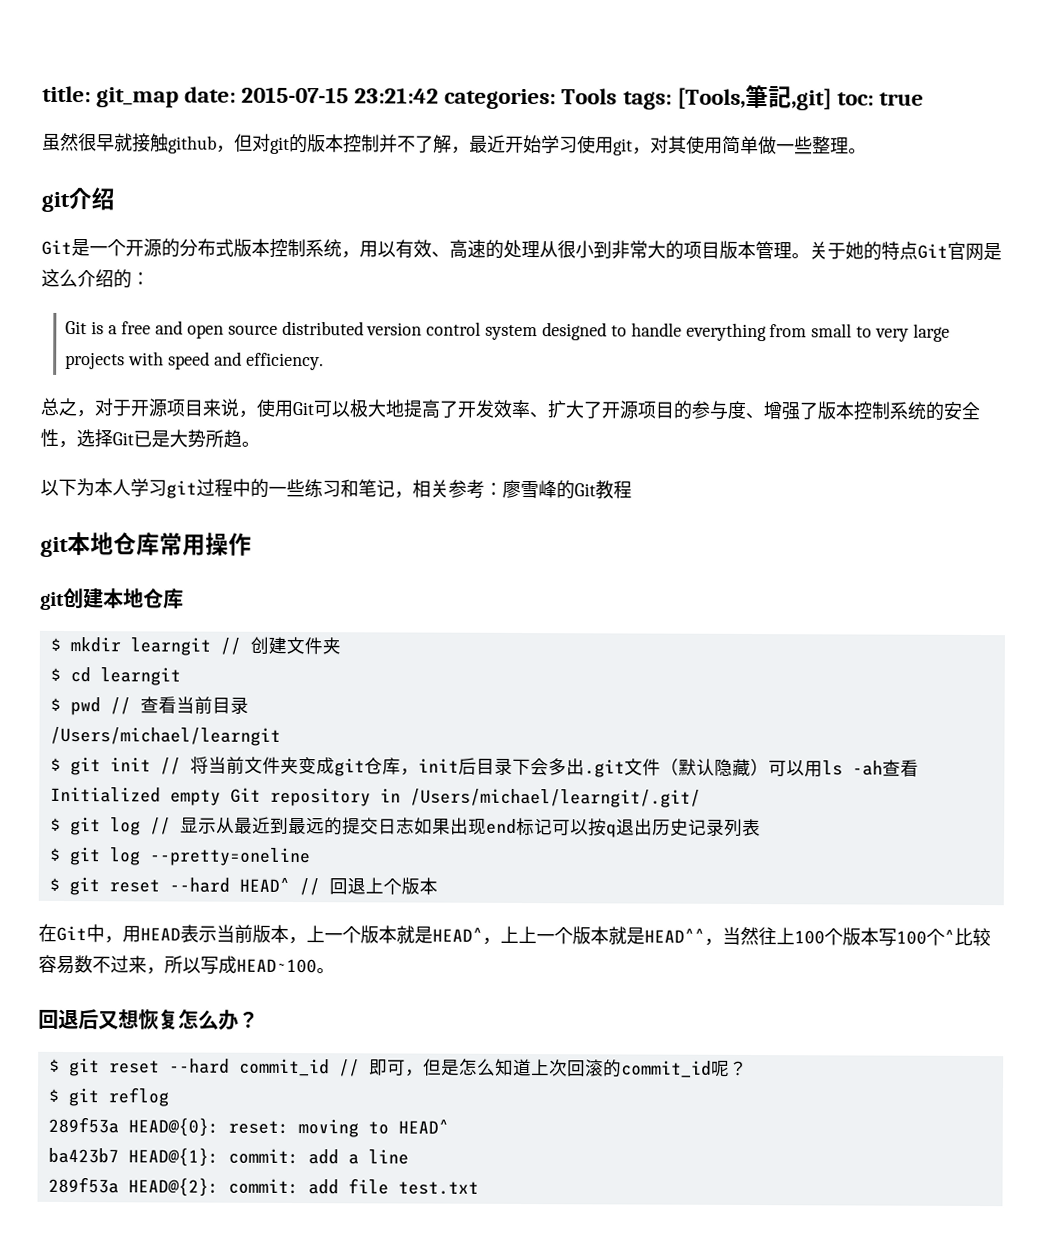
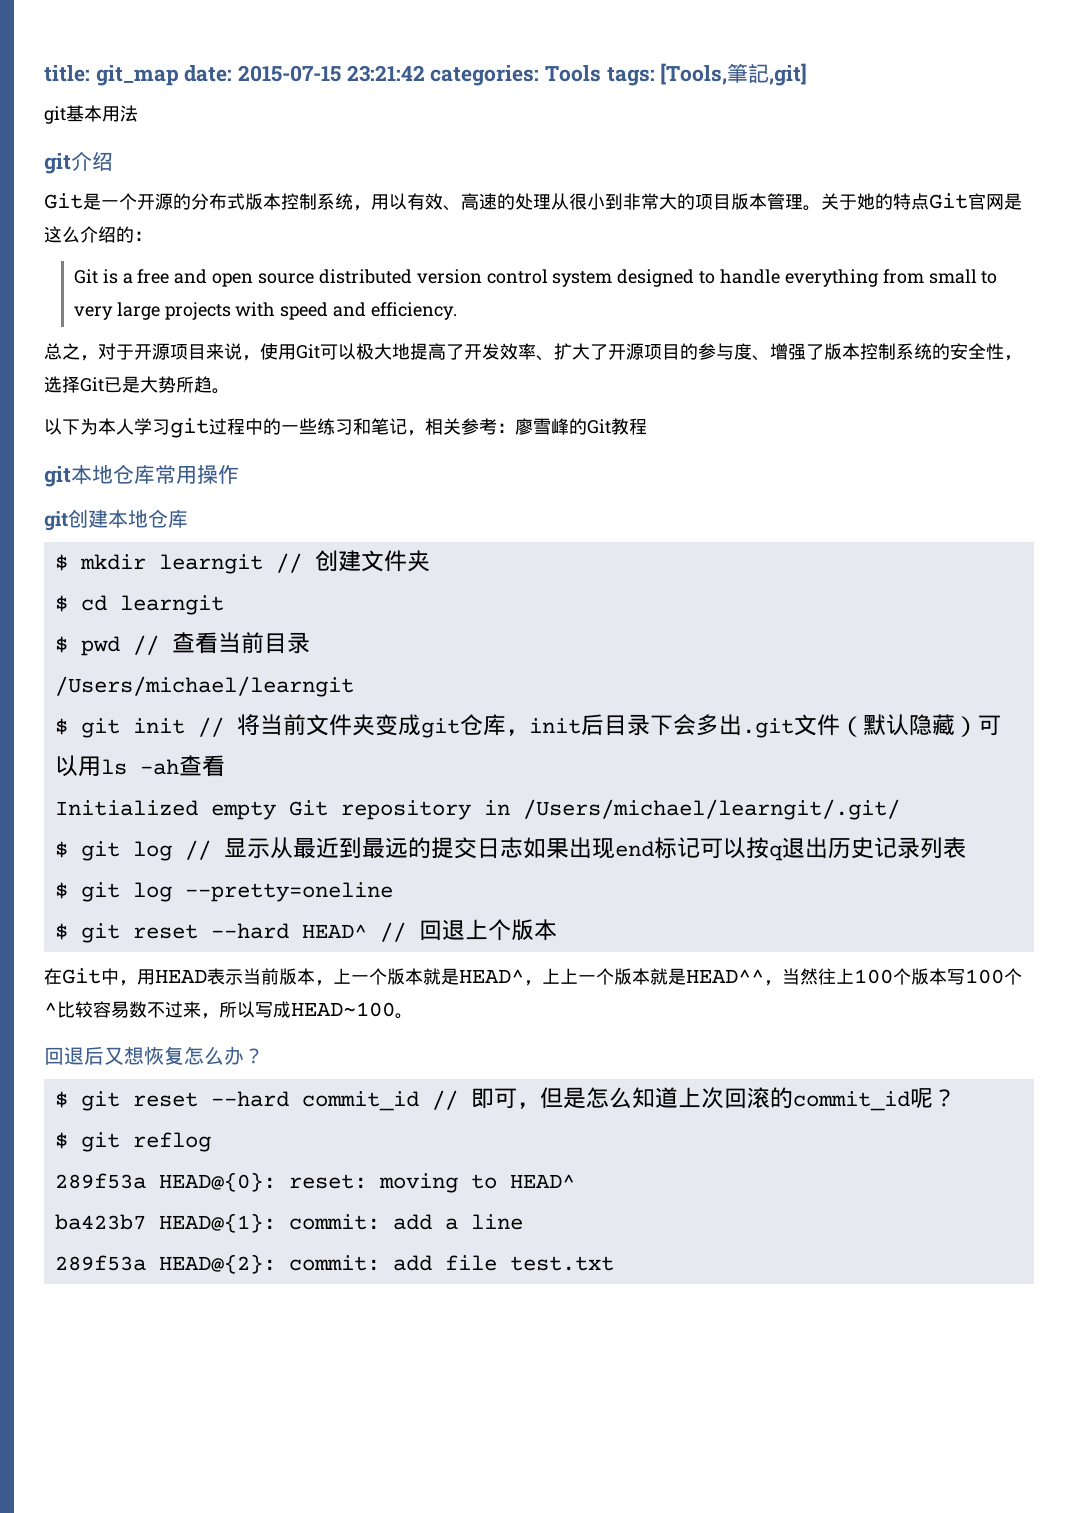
- title: git_map date: 2015-07-15 23:21:42 categories: Tools tags: [Tools,筆記,git] toc: true
- 虽然很早就接触github，但对git的版本控制并不了解，最近开始学习使用git，对其使用简单做一些整理。
+ title: git_map date: 2015-07-15 23:21:42 categories: Tools tags: [Tools,筆記,git]
+ git基本用法

